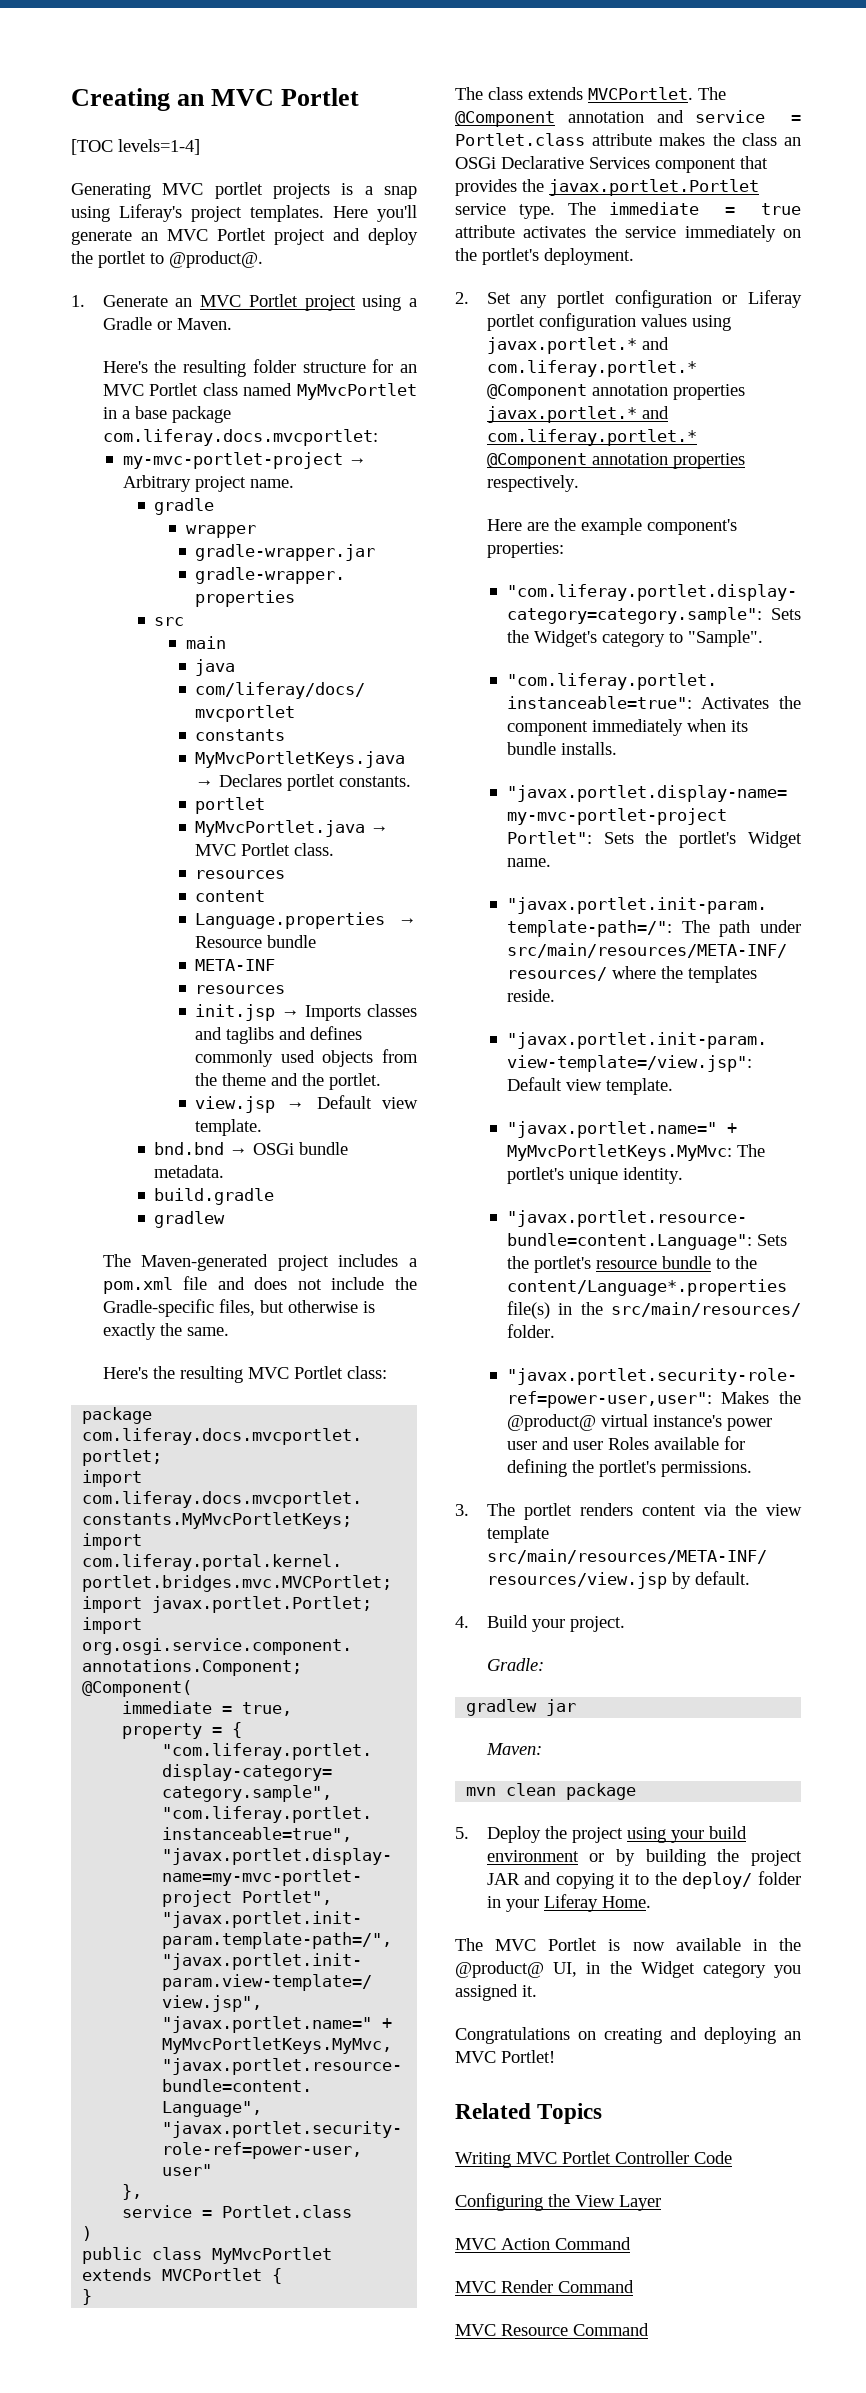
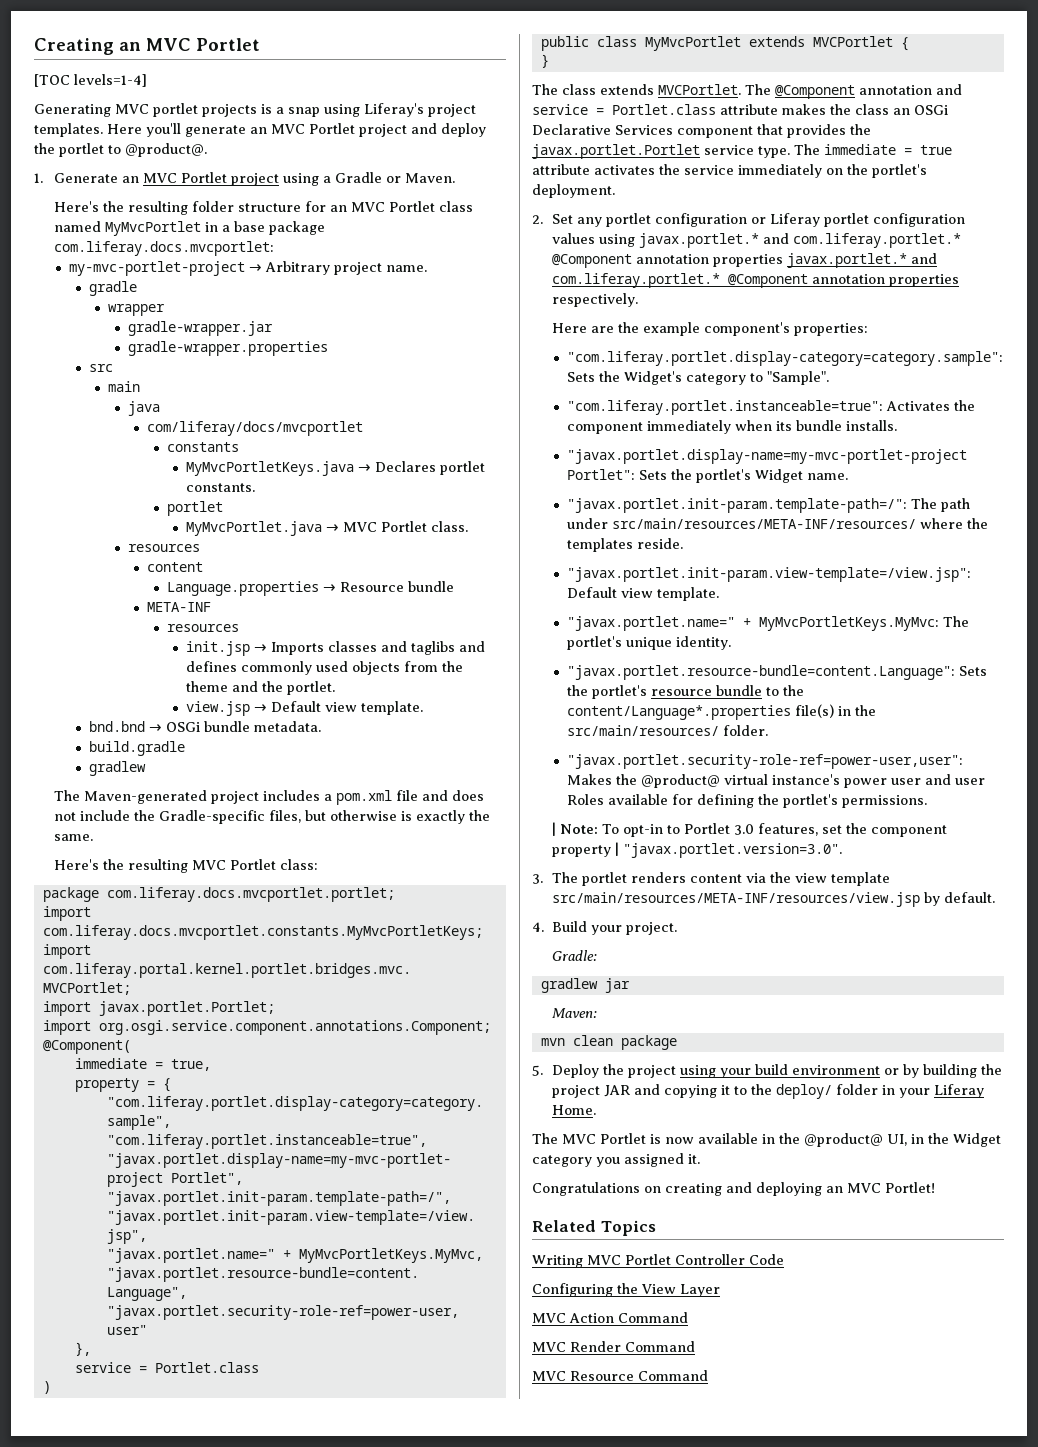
+ | Note: To opt-in to Portlet 3.0 features, set the component property | "javax.portlet.version=3.0".

